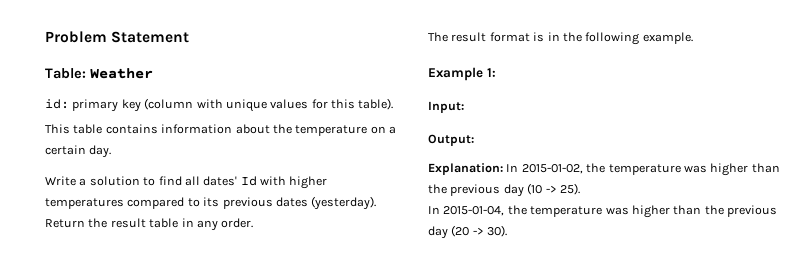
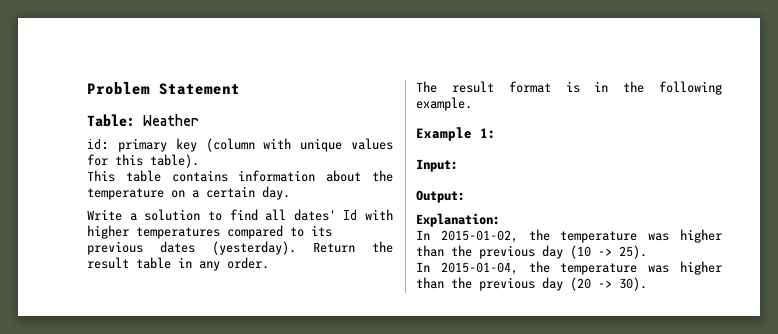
- Explanation: In 2015-01-02, the temperature was higher than the previous day (10 -> 25).
+ Explanation:
+ In 2015-01-02, the temperature was higher than the previous day (10 -> 25).

